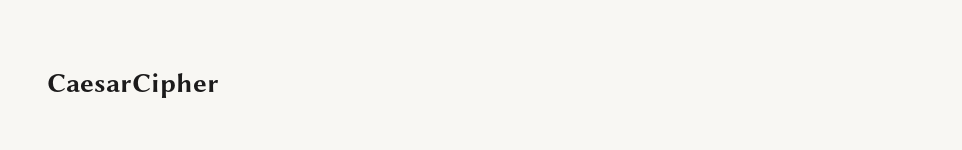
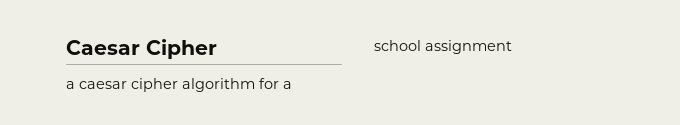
- CaesarCipher
+ Caesar Cipher
+ a caesar cipher algorithm for a school assignment

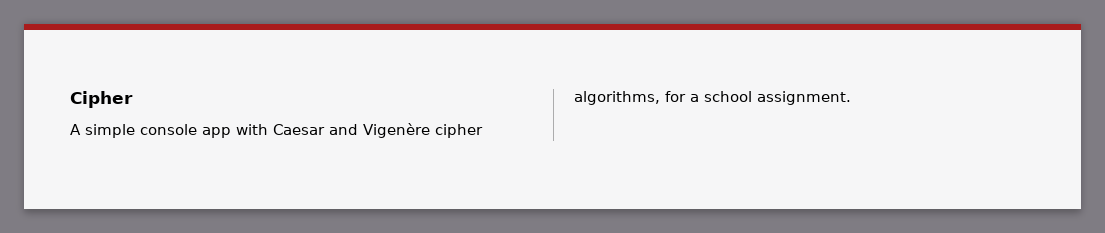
- Caesar Cipher
+ Cipher
- a caesar cipher algorithm for a school assignment
+ A simple console app with Caesar and Vigenère cipher algorithms, for a school assignment.

